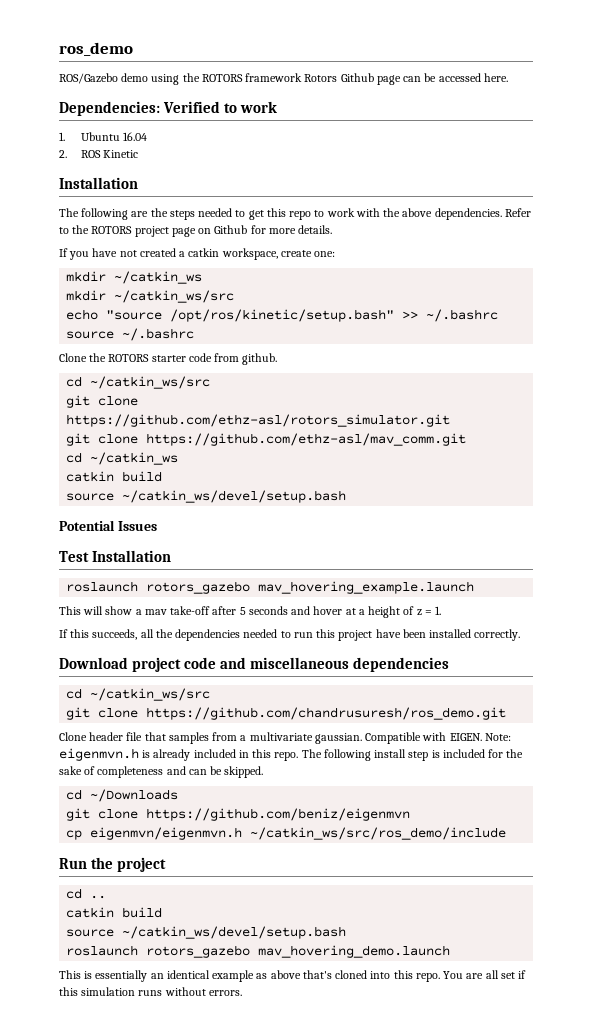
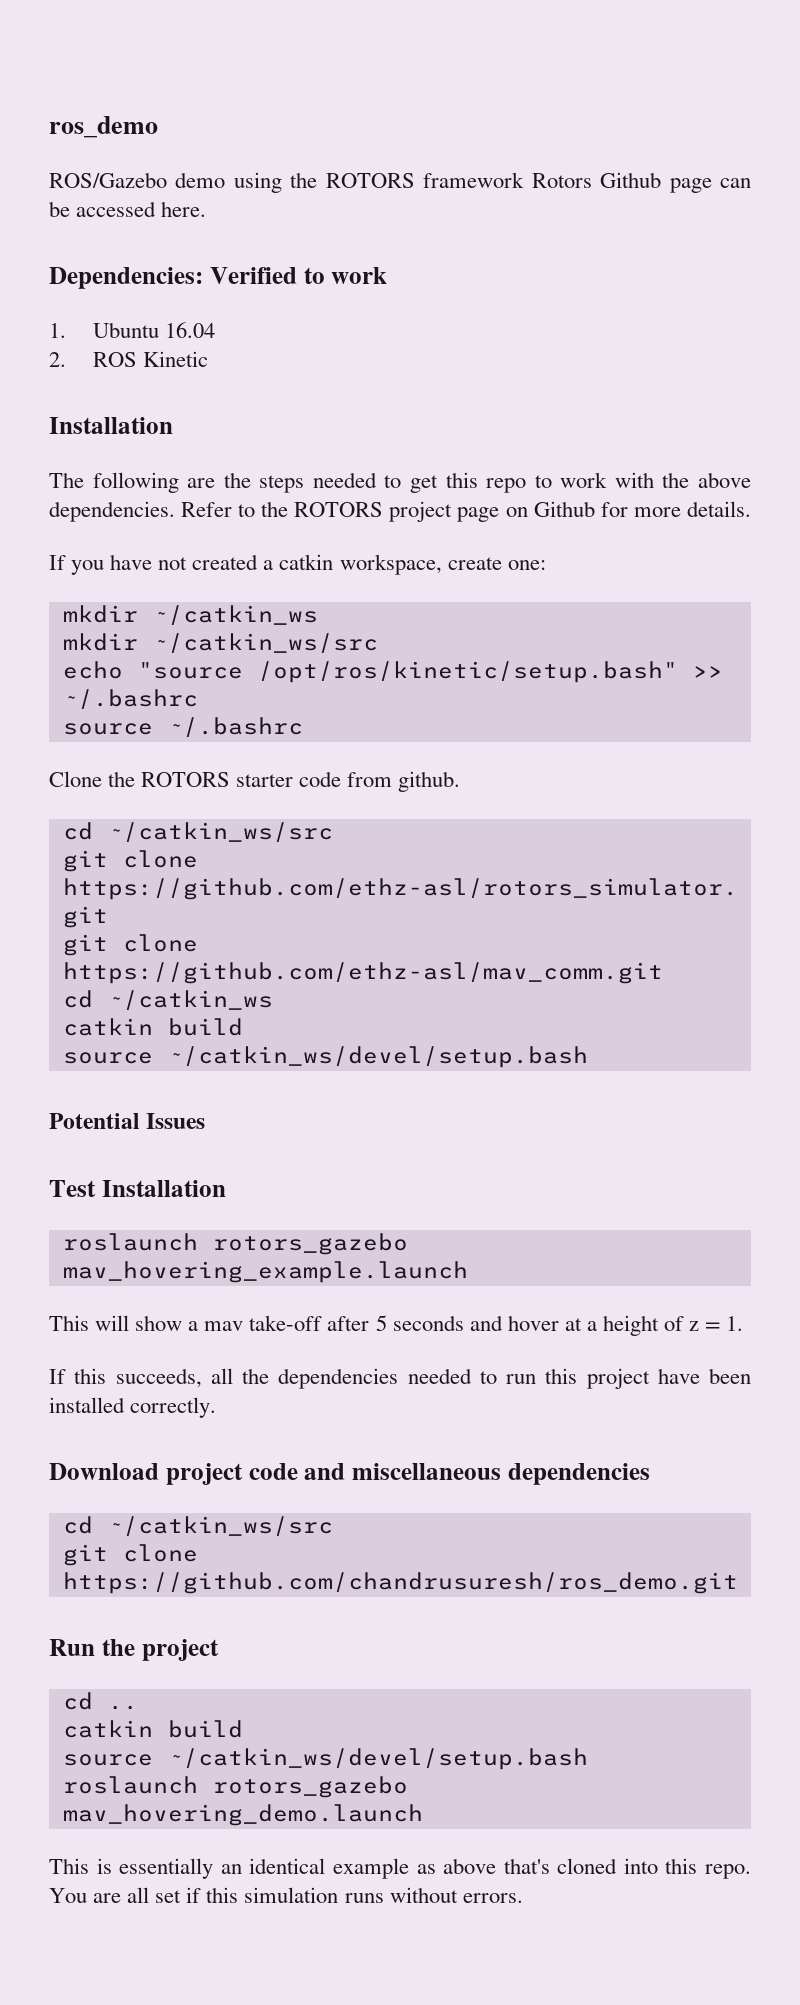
- Clone header file that samples from a multivariate gaussian. Compatible with EIGEN. Note: eigenmvn.h is already included in this repo. The following install step is included for the sake of completeness and can be skipped.
- cd ~/Downloads
- git clone https://github.com/beniz/eigenmvn
- cp eigenmvn/eigenmvn.h ~/catkin_ws/src/ros_demo/include

